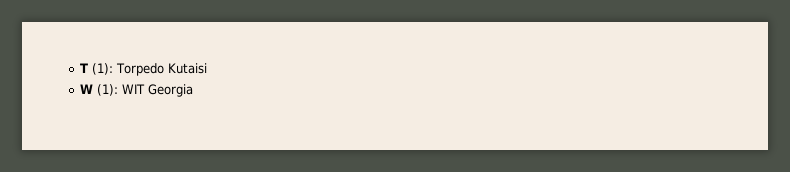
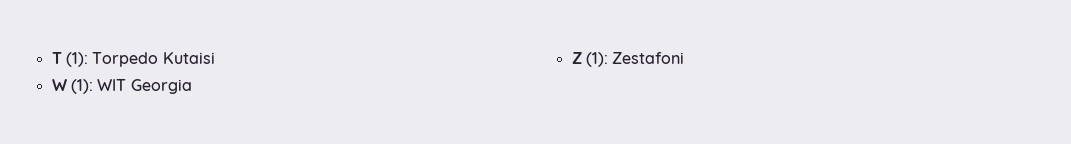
+ Z (1): Zestafoni

